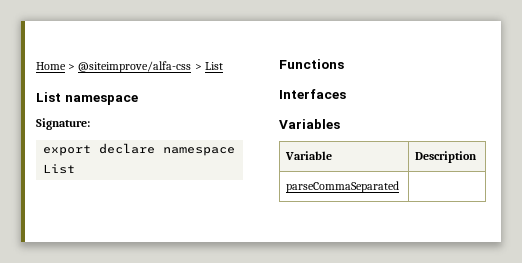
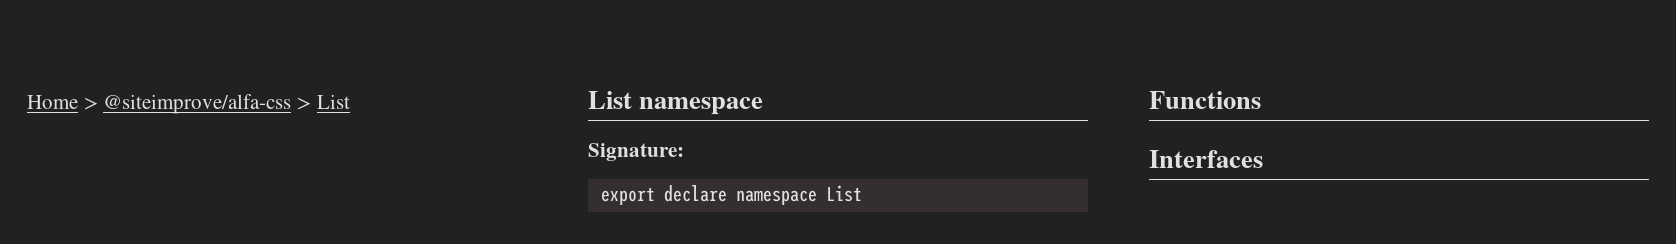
- Variables
- Variable | Description
- parseCommaSeparated |

